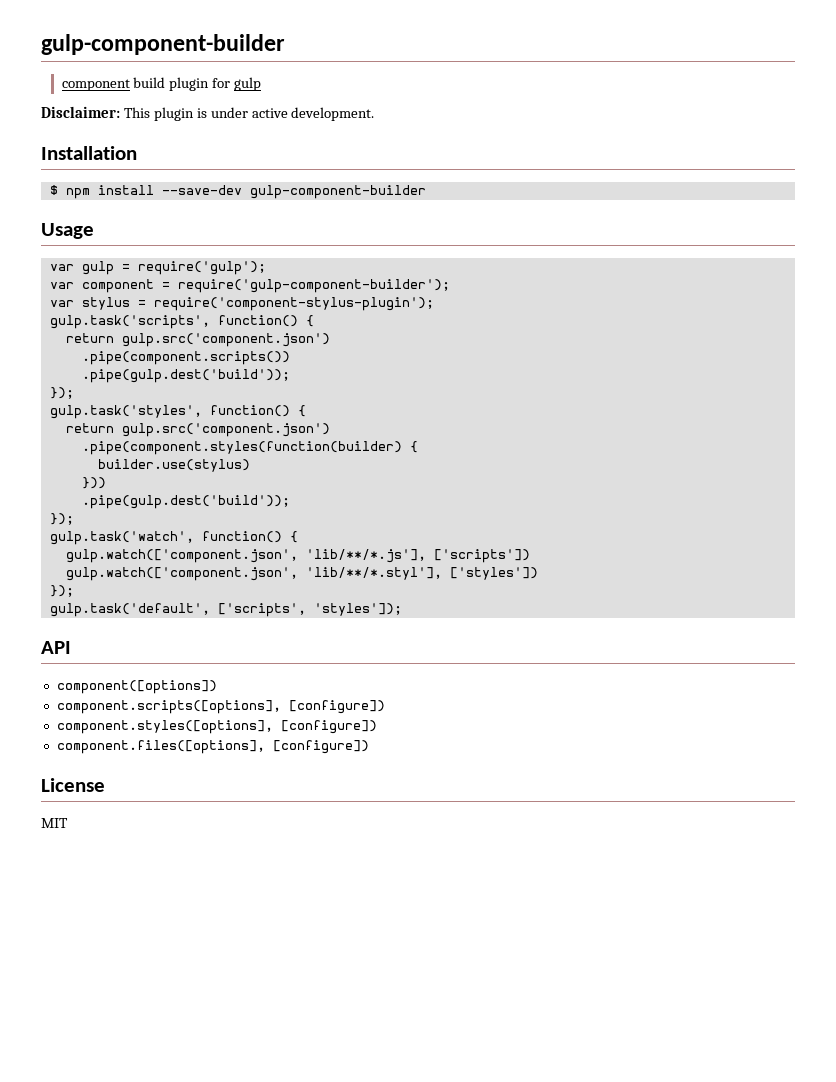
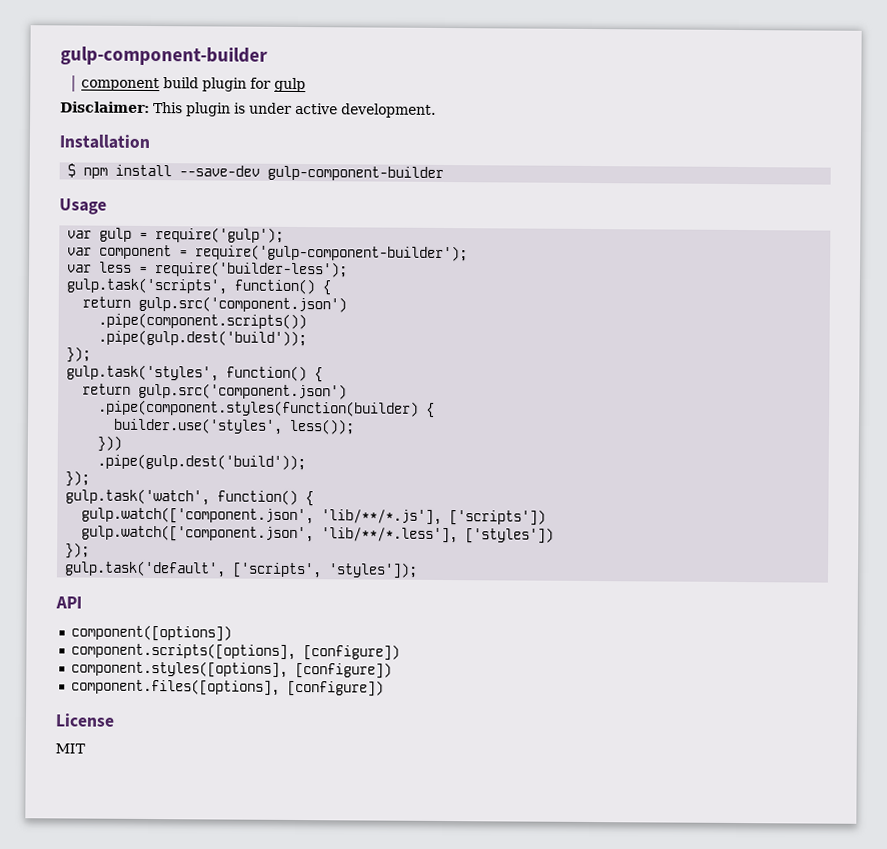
- var stylus = require('component-stylus-plugin');
+ var less = require('builder-less');
- builder.use(stylus)
+ builder.use('styles', less());
- gulp.watch(['component.json', 'lib/**/*.styl'], ['styles'])
+ gulp.watch(['component.json', 'lib/**/*.less'], ['styles'])

